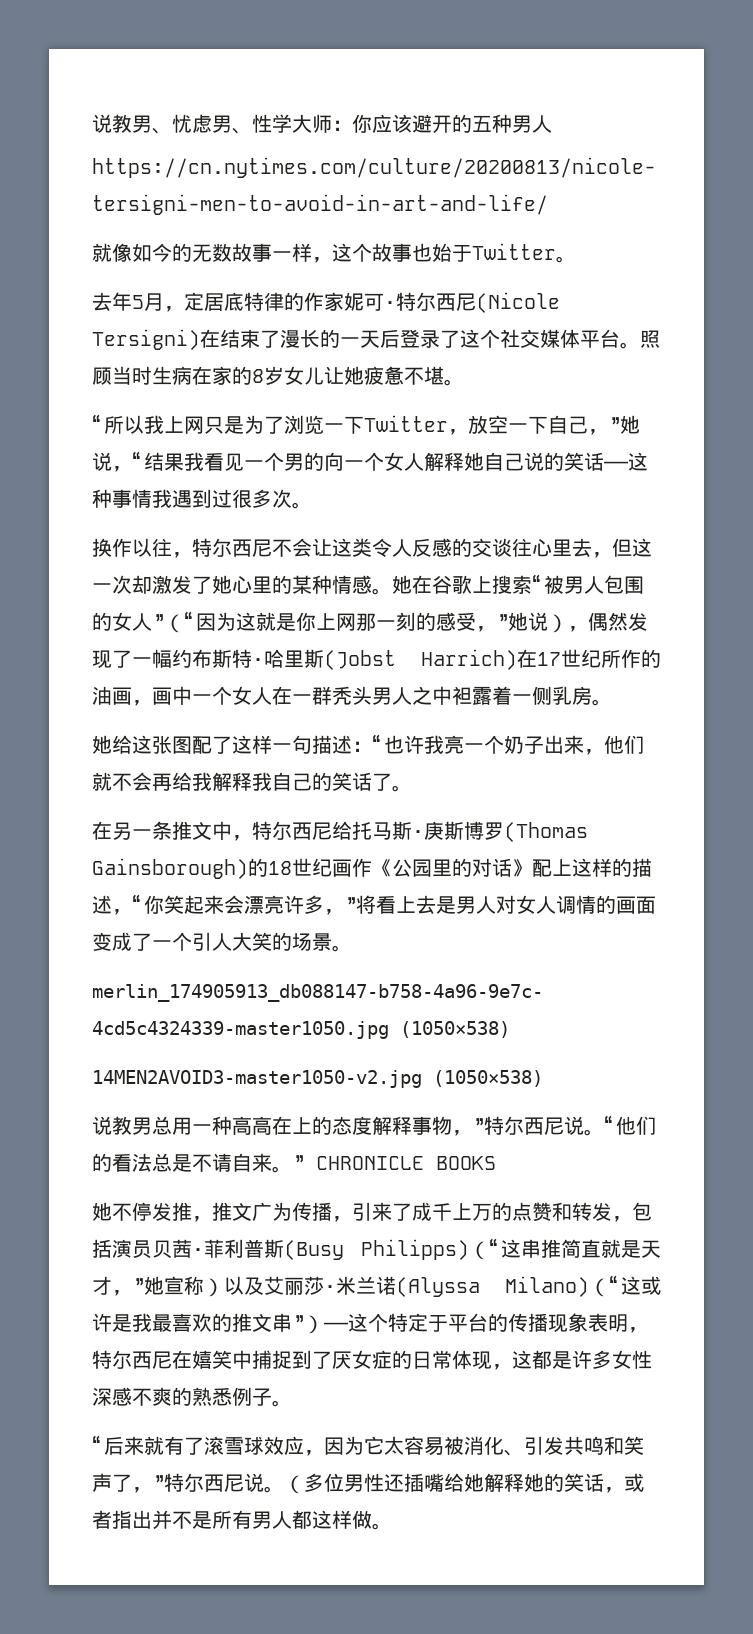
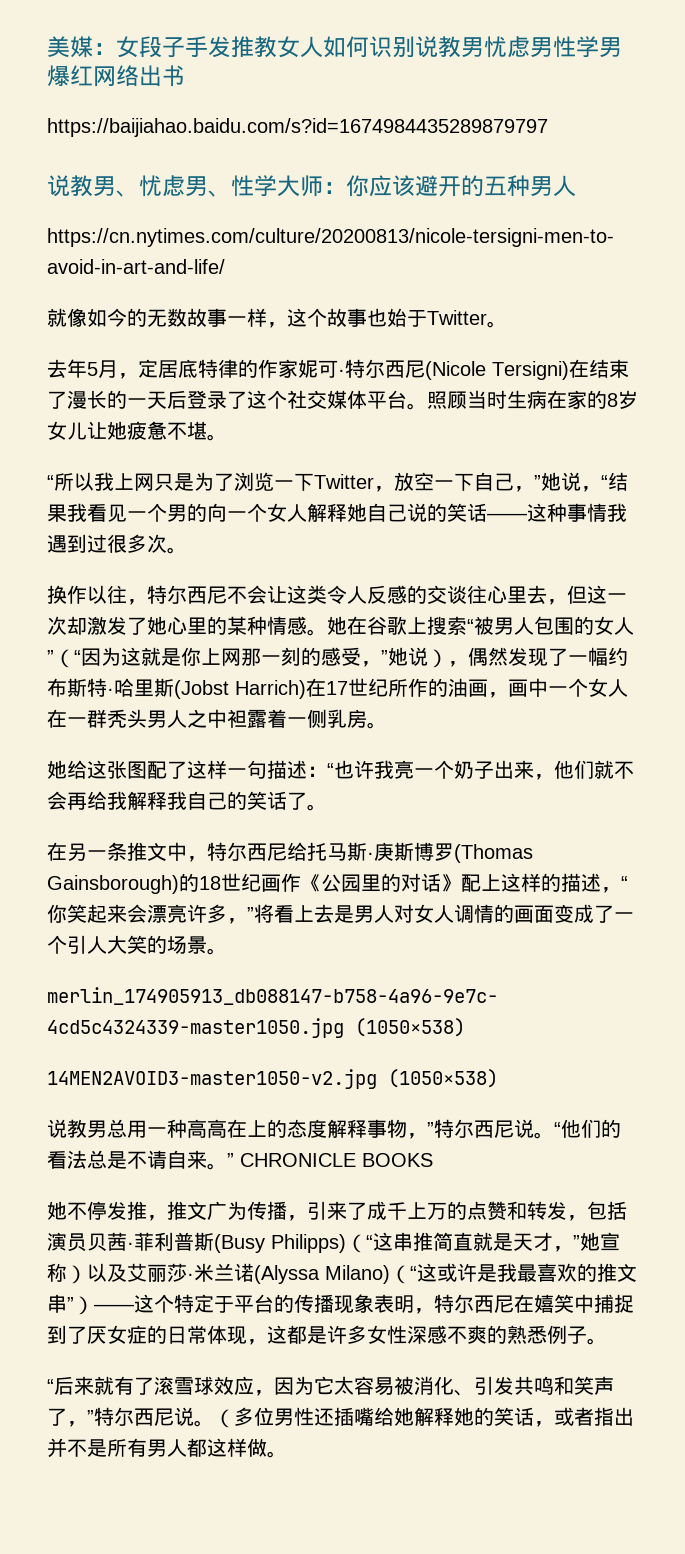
+ 美媒：女段子手发推教女人如何识别说教男忧虑男性学男爆红网络出书
+ https://baijiahao.baidu.com/s?id=1674984435289879797

